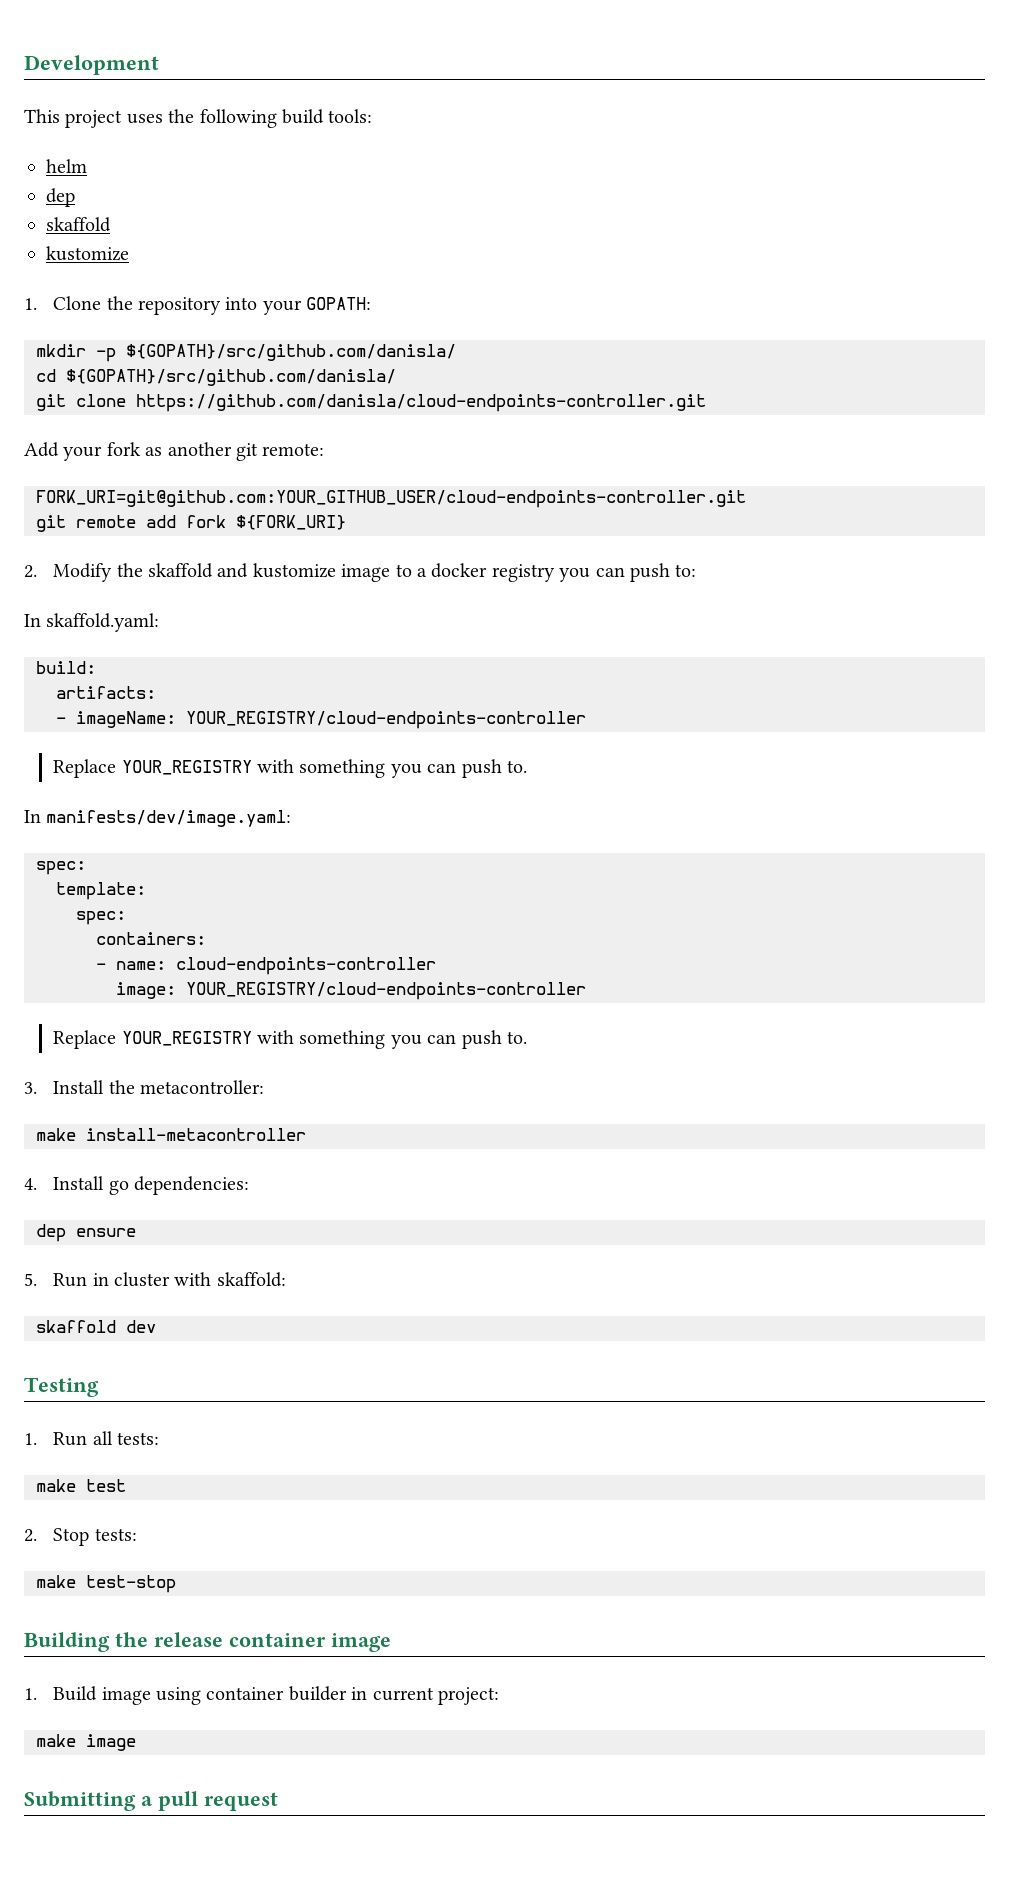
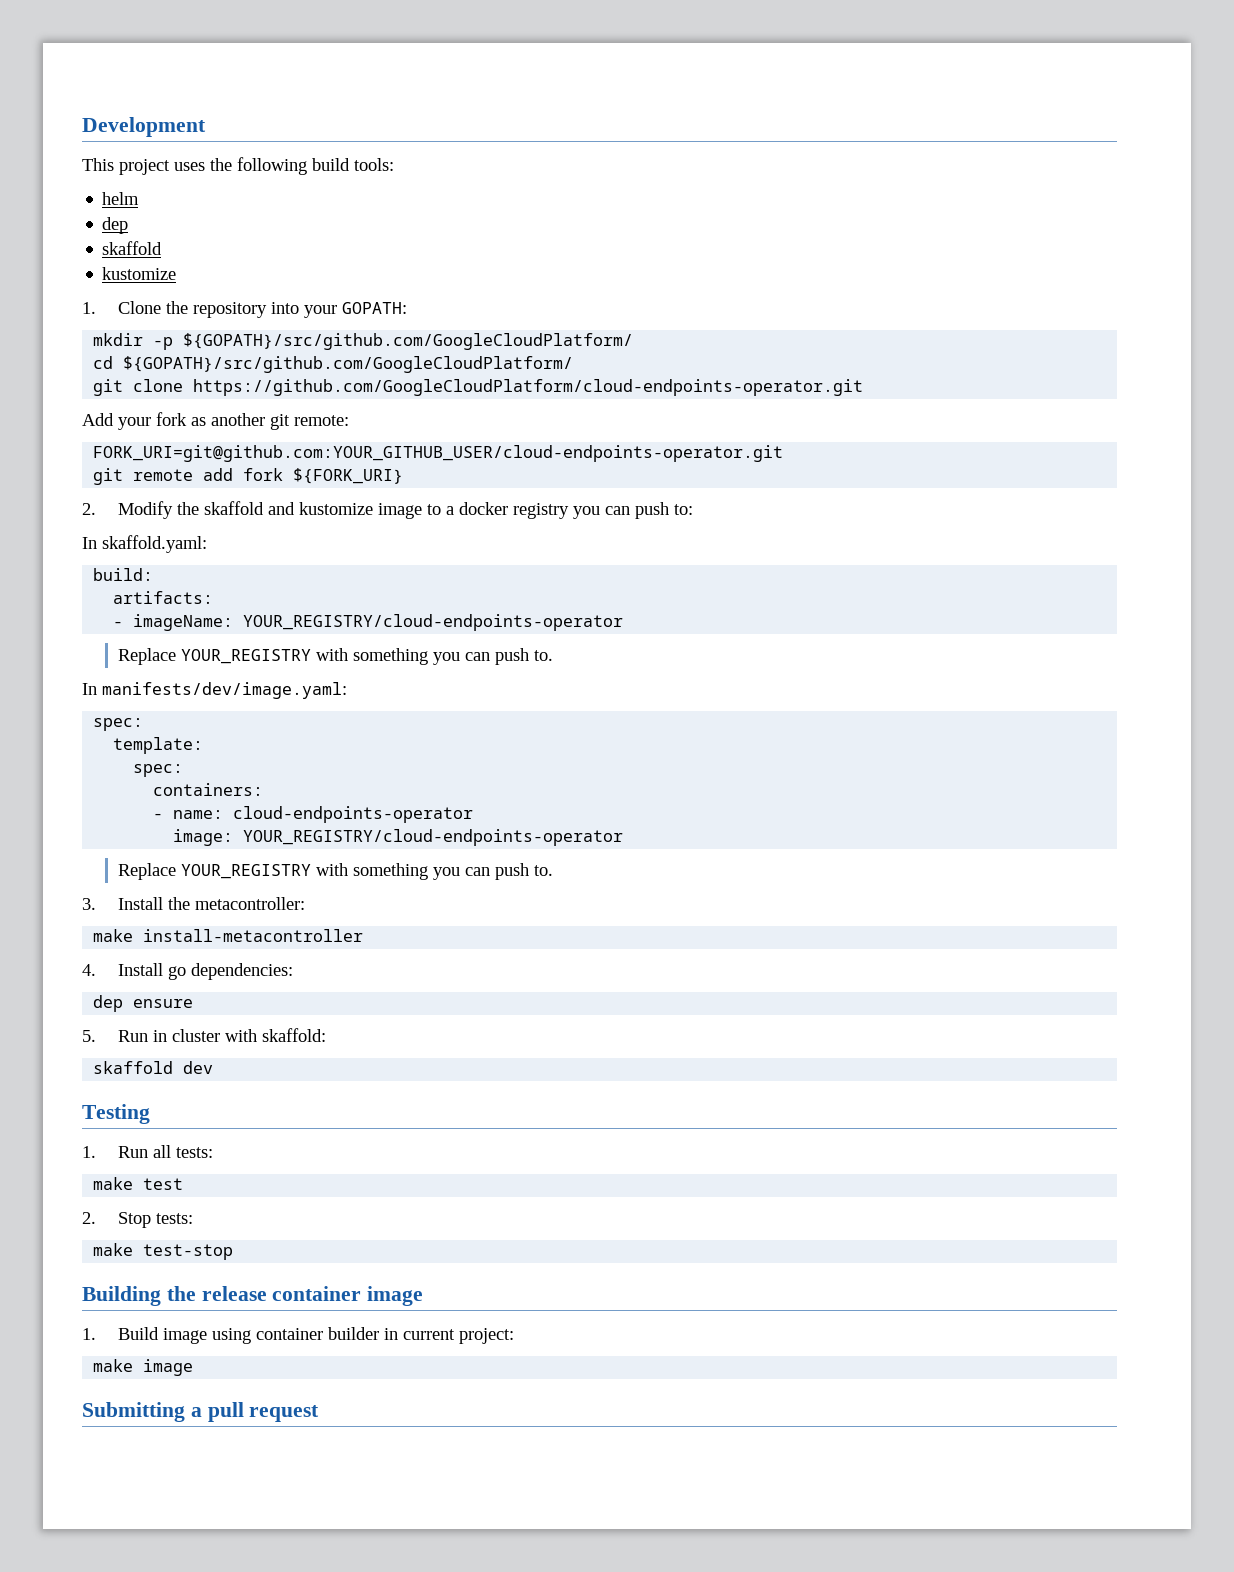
- mkdir -p ${GOPATH}/src/github.com/danisla/
+ mkdir -p ${GOPATH}/src/github.com/GoogleCloudPlatform/
- cd ${GOPATH}/src/github.com/danisla/
+ cd ${GOPATH}/src/github.com/GoogleCloudPlatform/
- git clone https://github.com/danisla/cloud-endpoints-controller.git
+ git clone https://github.com/GoogleCloudPlatform/cloud-endpoints-operator.git
- FORK_URI=git@github.com:YOUR_GITHUB_USER/cloud-endpoints-controller.git
+ FORK_URI=git@github.com:YOUR_GITHUB_USER/cloud-endpoints-operator.git
- - imageName: YOUR_REGISTRY/cloud-endpoints-controller
+ - imageName: YOUR_REGISTRY/cloud-endpoints-operator
- - name: cloud-endpoints-controller
+ - name: cloud-endpoints-operator
- image: YOUR_REGISTRY/cloud-endpoints-controller
+ image: YOUR_REGISTRY/cloud-endpoints-operator

